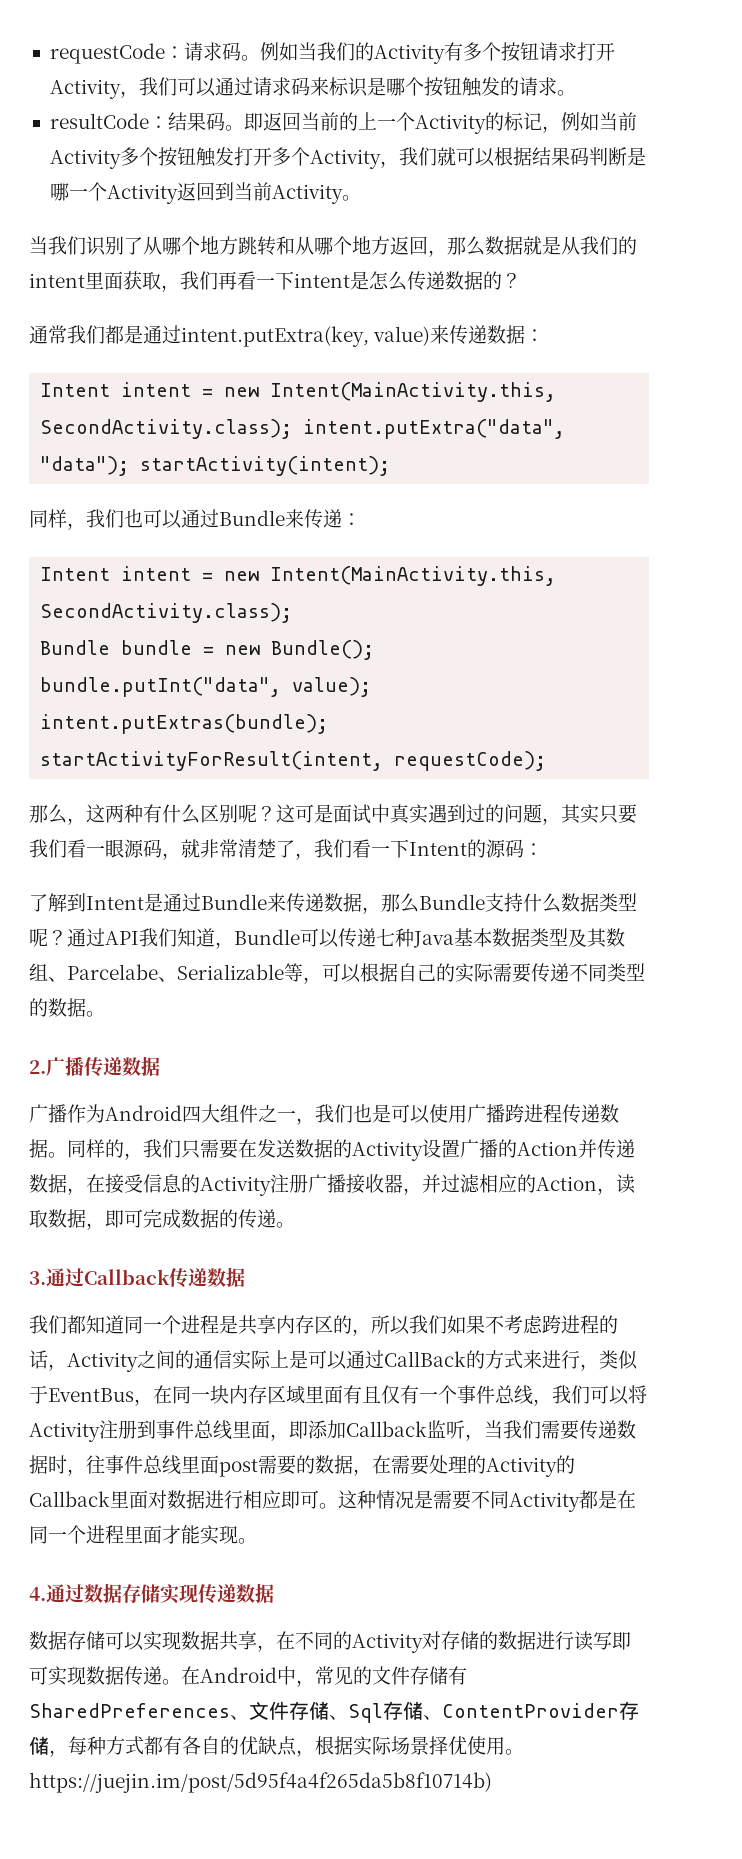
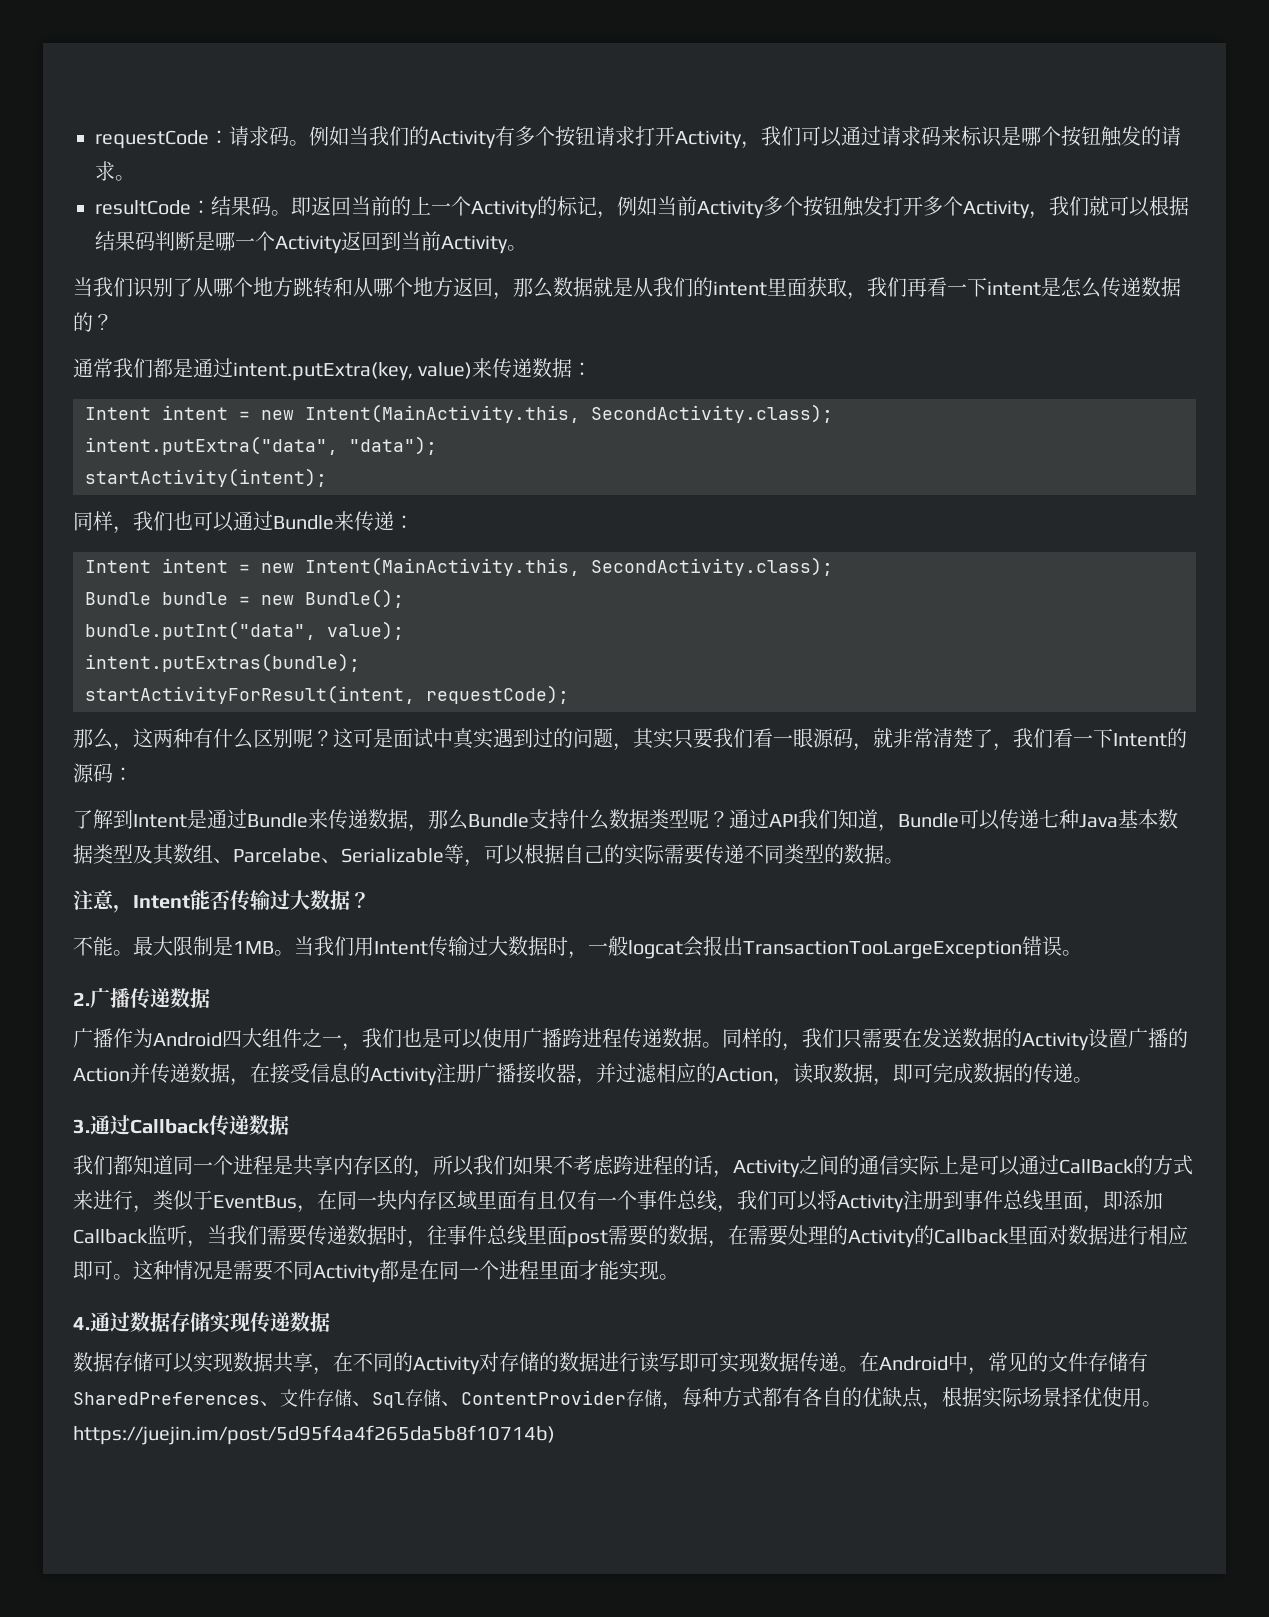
  通常我们都是通过intent.putExtra(key, value)来传递数据：
- Intent intent = new Intent(MainActivity.this, SecondActivity.class); intent.putExtra("data", "data"); startActivity(intent);
+ Intent intent = new Intent(MainActivity.this, SecondActivity.class);
+ intent.putExtra("data", "data");
+ startActivity(intent);
+ 注意，Intent能否传输过大数据？
+ 不能。最大限制是1MB。当我们用Intent传输过大数据时，一般logcat会报出TransactionTooLargeException错误。

